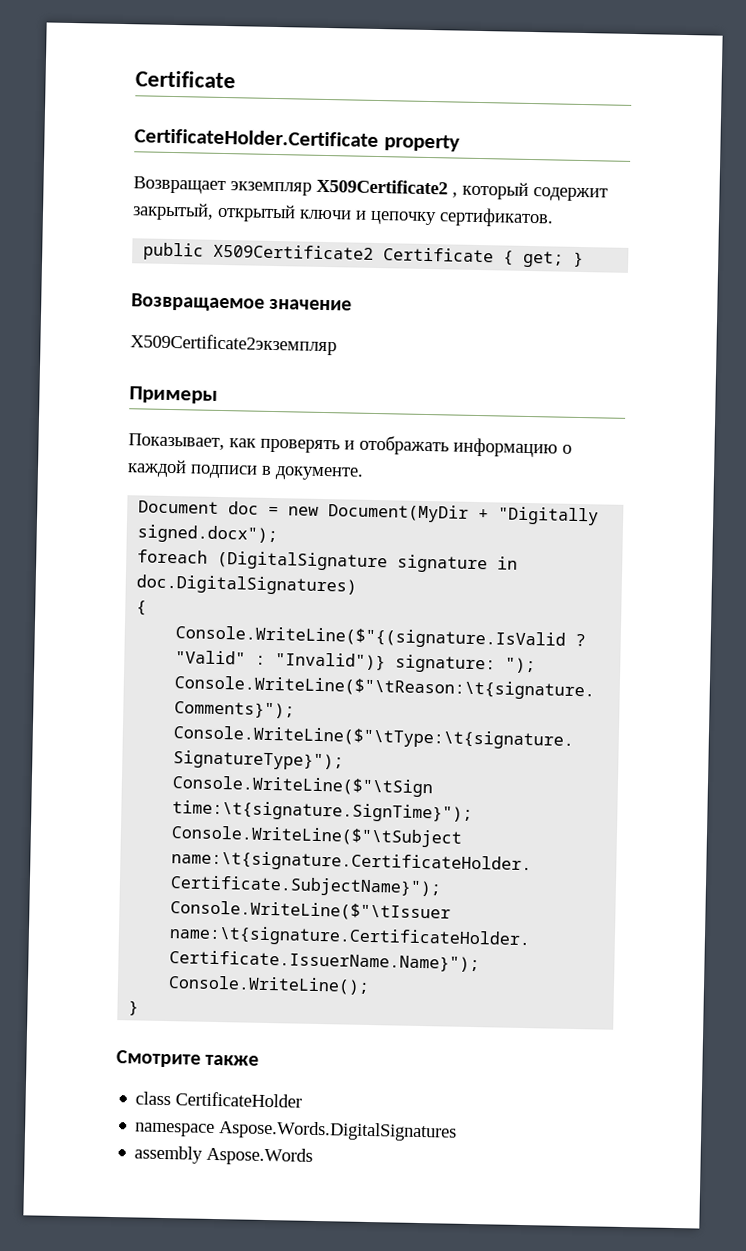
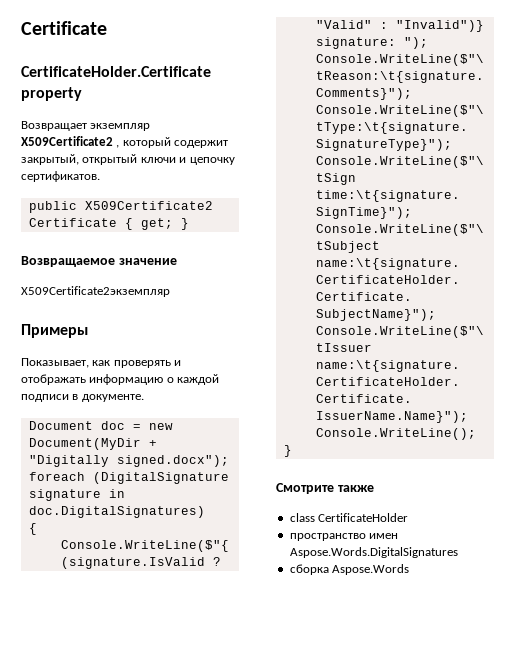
- namespace Aspose.Words.DigitalSignatures
+ пространство имен Aspose.Words.DigitalSignatures
- assembly Aspose.Words
+ сборка Aspose.Words

